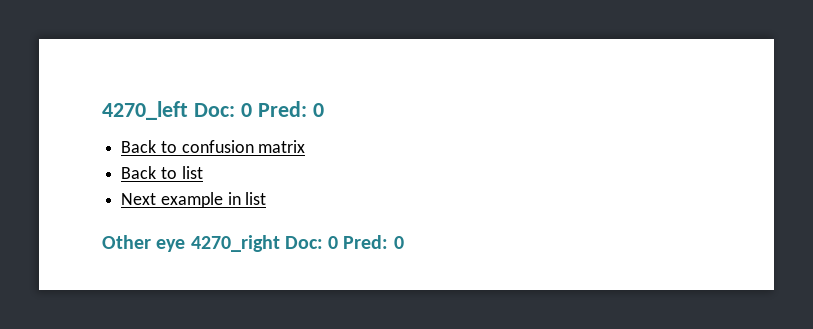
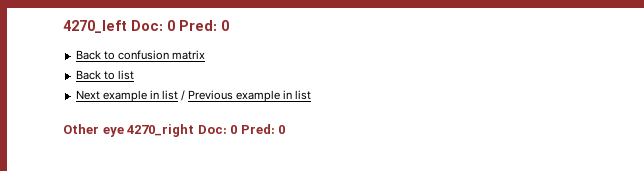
- Next example in list
+ Next example in list / Previous example in list

